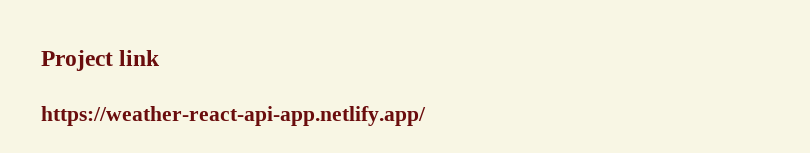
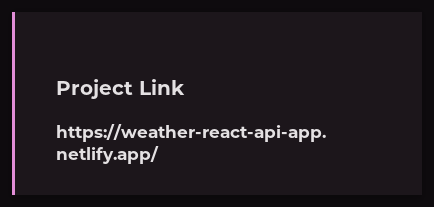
- Project link
+ Project Link

